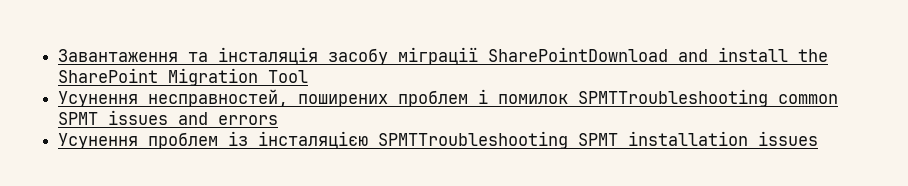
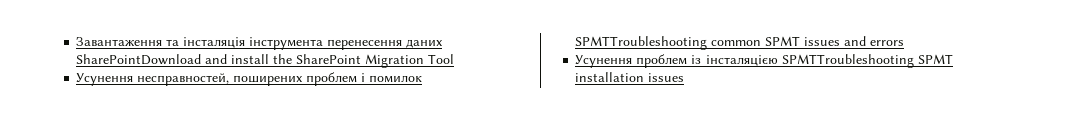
- Завантаження та інсталяція засобу міграції SharePointDownload and install the SharePoint Migration Tool
+ Завантаження та інсталяція інструмента перенесення даних SharePointDownload and install the SharePoint Migration Tool

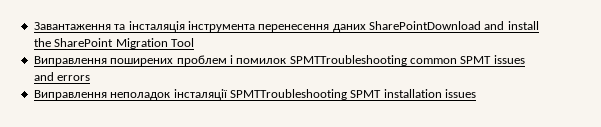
- Усунення несправностей, поширених проблем і помилок SPMTTroubleshooting common SPMT issues and errors
+ Виправлення поширених проблем і помилок SPMTTroubleshooting common SPMT issues and errors
- Усунення проблем із інсталяцією SPMTTroubleshooting SPMT installation issues
+ Виправлення неполадок інсталяції SPMTTroubleshooting SPMT installation issues

